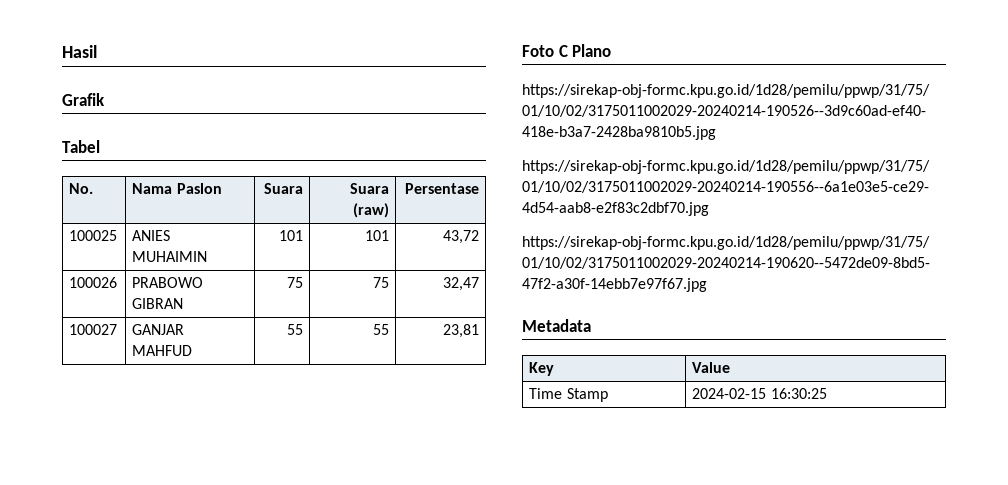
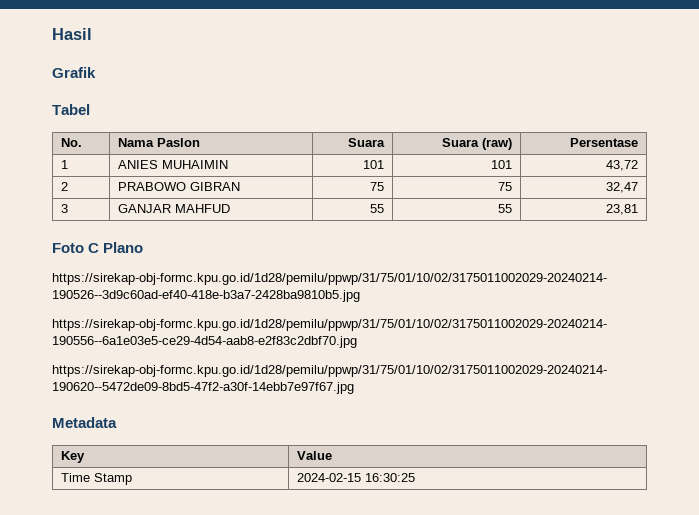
- 100025 | ANIES MUHAIMIN | 101 | 101 | 43,72
+ 1 | ANIES MUHAIMIN | 101 | 101 | 43,72
- 100026 | PRABOWO GIBRAN | 75 | 75 | 32,47
+ 2 | PRABOWO GIBRAN | 75 | 75 | 32,47
- 100027 | GANJAR MAHFUD | 55 | 55 | 23,81
+ 3 | GANJAR MAHFUD | 55 | 55 | 23,81

